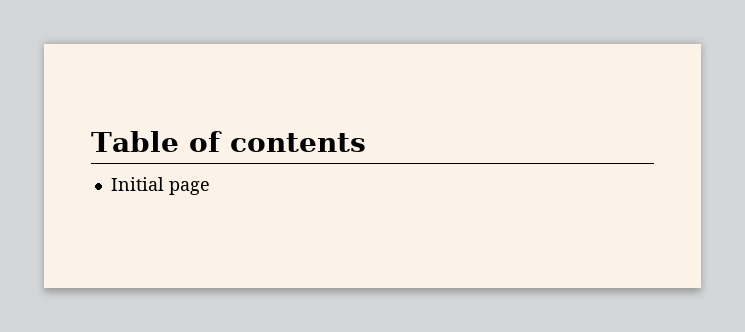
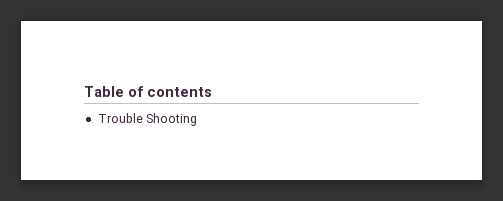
- Initial page
+ Trouble Shooting

